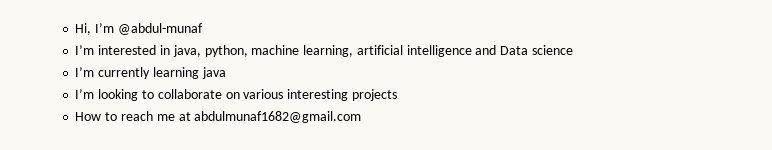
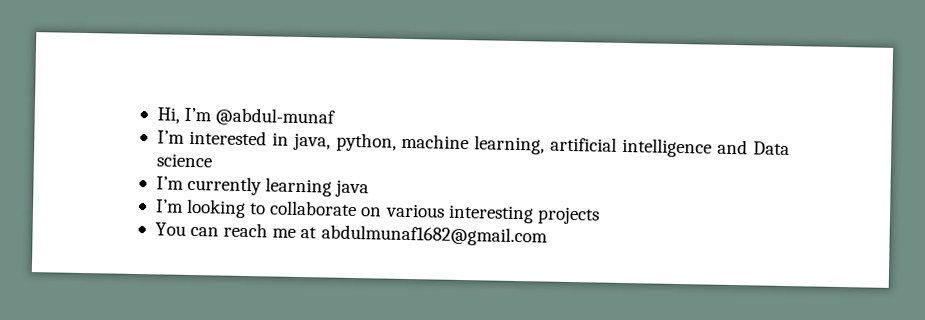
- How to reach me at abdulmunaf1682@gmail.com
+ You can reach me at abdulmunaf1682@gmail.com

